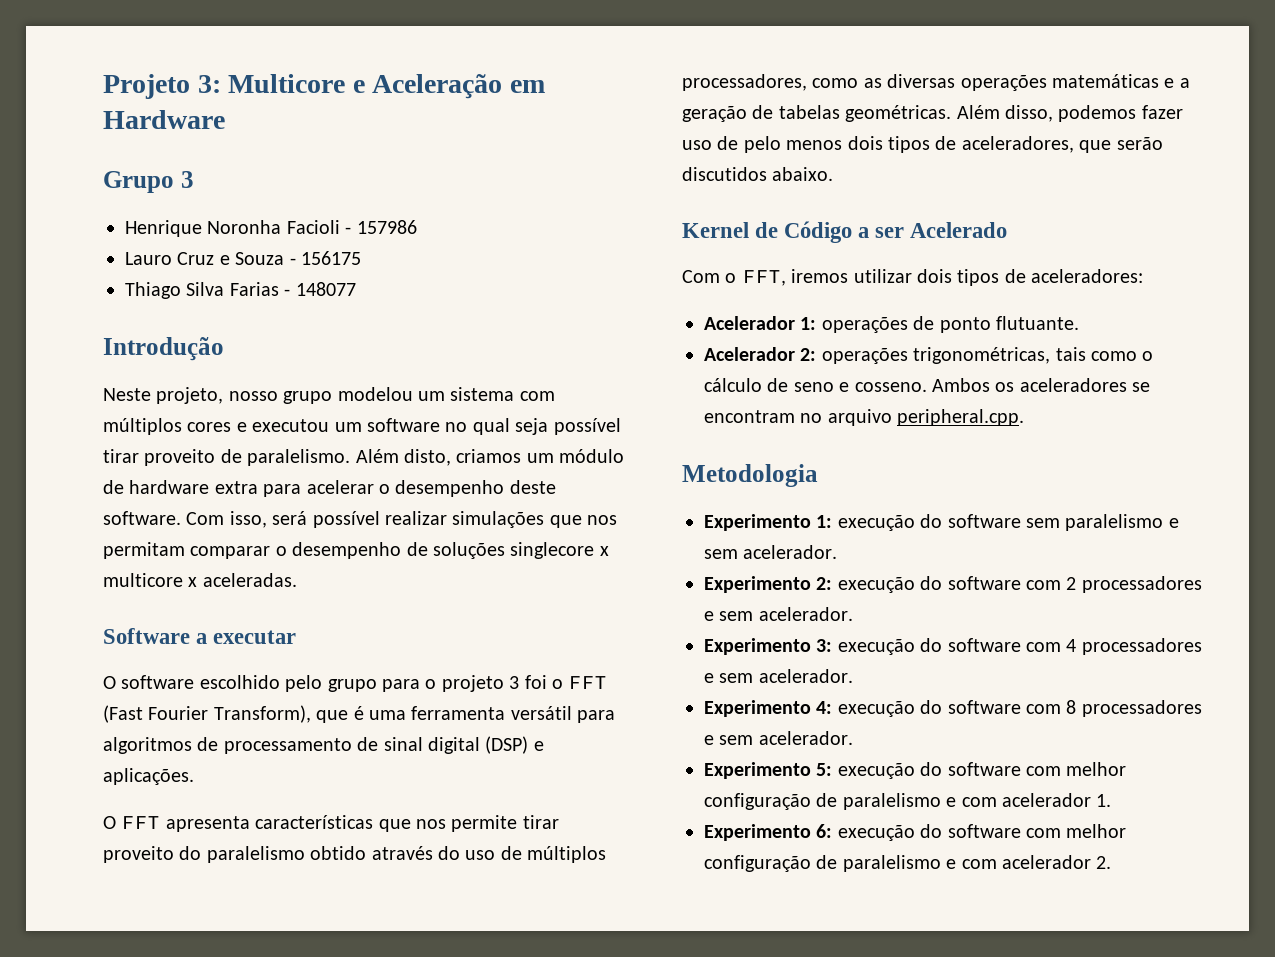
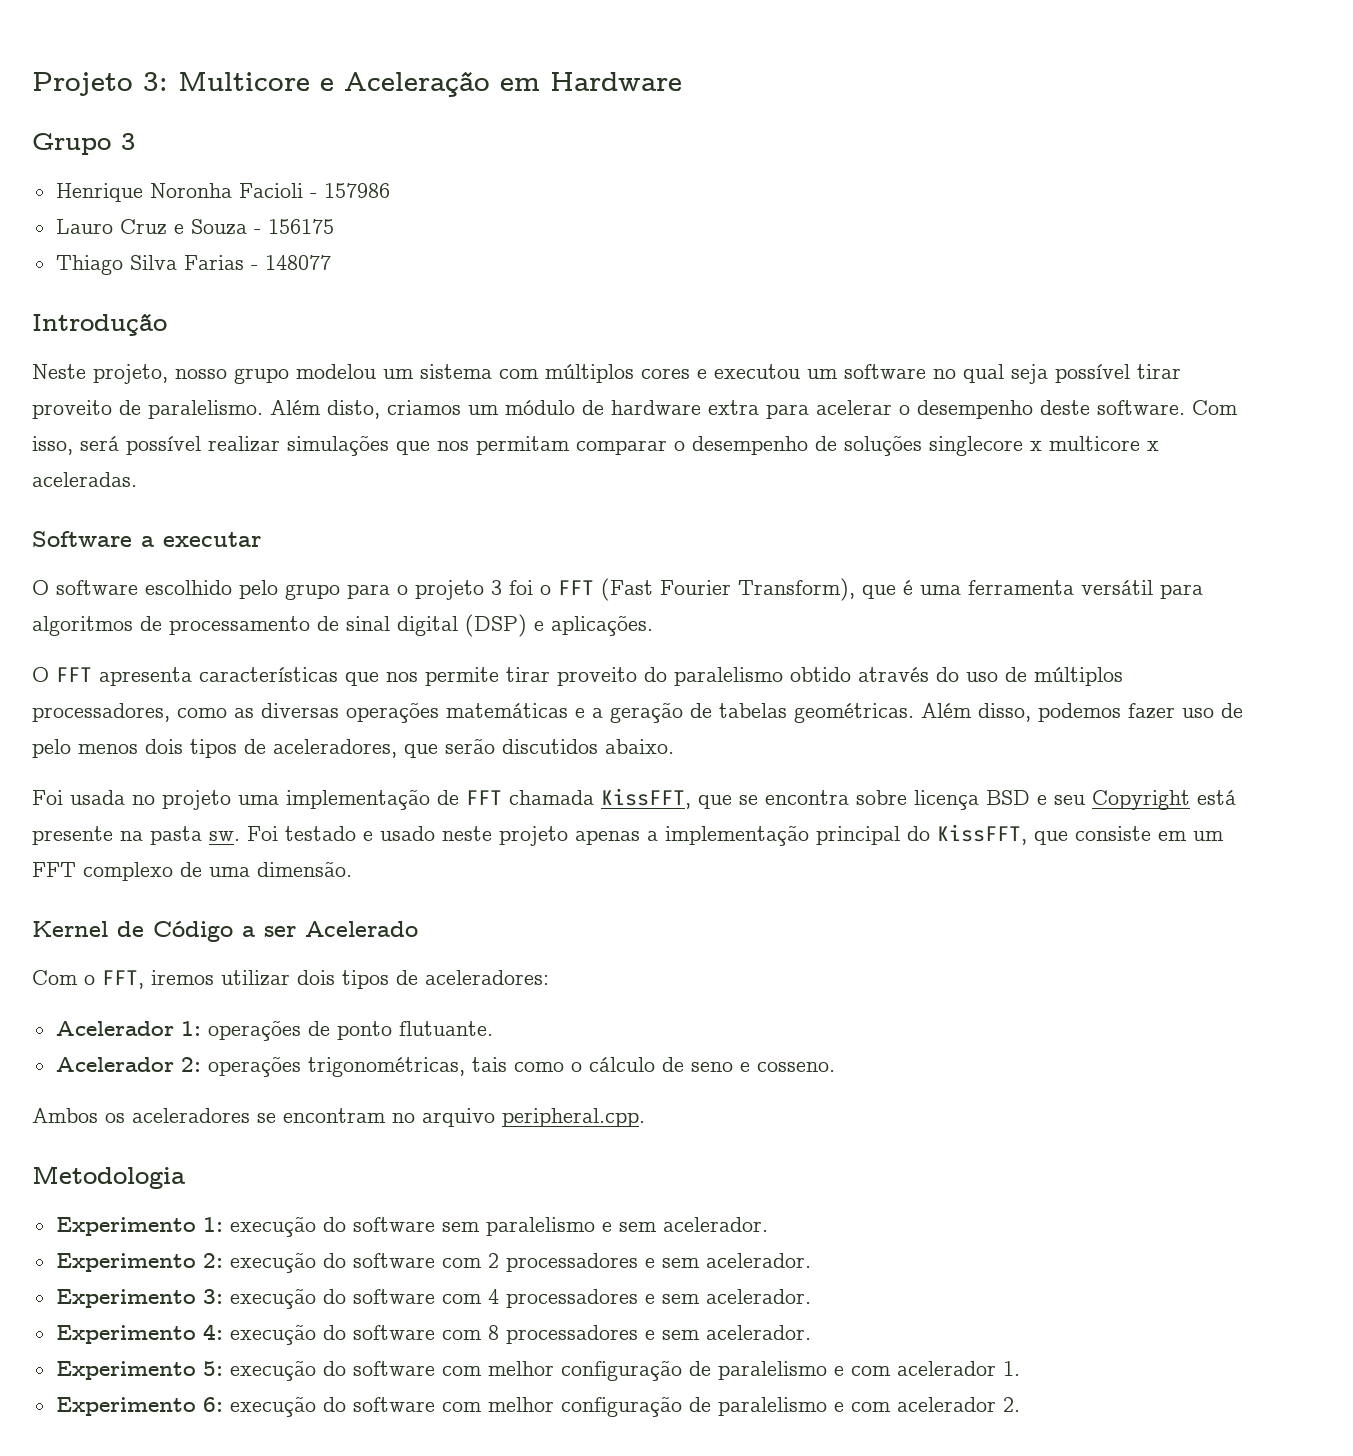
+ Foi usada no projeto uma implementação de FFT chamada KissFFT, que se encontra sobre licença BSD e seu Copyright está presente na pasta sw. Foi testado e usado neste projeto apenas a implementação principal do KissFFT, que consiste em um FFT complexo de uma dimensão.
- Acelerador 2: operações trigonométricas, tais como o cálculo de seno e cosseno. Ambos os aceleradores se encontram no arquivo peripheral.cpp.
+ Acelerador 2: operações trigonométricas, tais como o cálculo de seno e cosseno.
+ Ambos os aceleradores se encontram no arquivo peripheral.cpp.

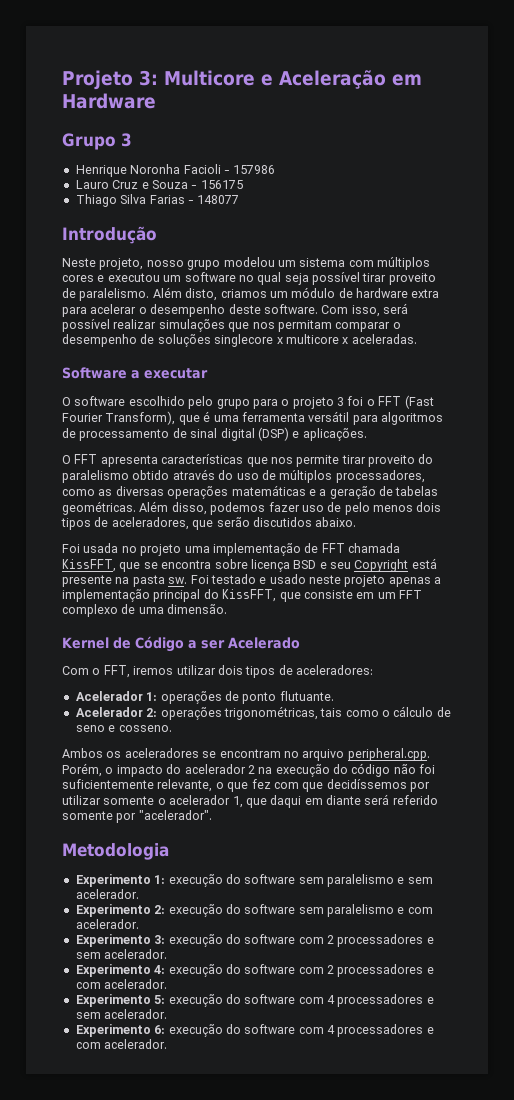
- Ambos os aceleradores se encontram no arquivo peripheral.cpp.
+ Ambos os aceleradores se encontram no arquivo peripheral.cpp. Porém, o impacto do acelerador 2 na execução do código não foi suficientemente relevante, o que fez com que decidíssemos por utilizar somente o acelerador 1, que daqui em diante será referido somente por "acelerador".
- Experimento 2: execução do software com 2 processadores e sem acelerador.
+ Experimento 2: execução do software sem paralelismo e com acelerador.
+ Experimento 3: execução do software com 2 processadores e sem acelerador.
- Experimento 3: execução do software com 4 processadores e sem acelerador.
+ Experimento 4: execução do software com 2 processadores e com acelerador.
+ Experimento 5: execução do software com 4 processadores e sem acelerador.
- Experimento 4: execução do software com 8 processadores e sem acelerador.
- Experimento 5: execução do software com melhor configuração de paralelismo e com acelerador 1.
- Experimento 6: execução do software com melhor configuração de paralelismo e com acelerador 2.
+ Experimento 6: execução do software com 4 processadores e com acelerador.

